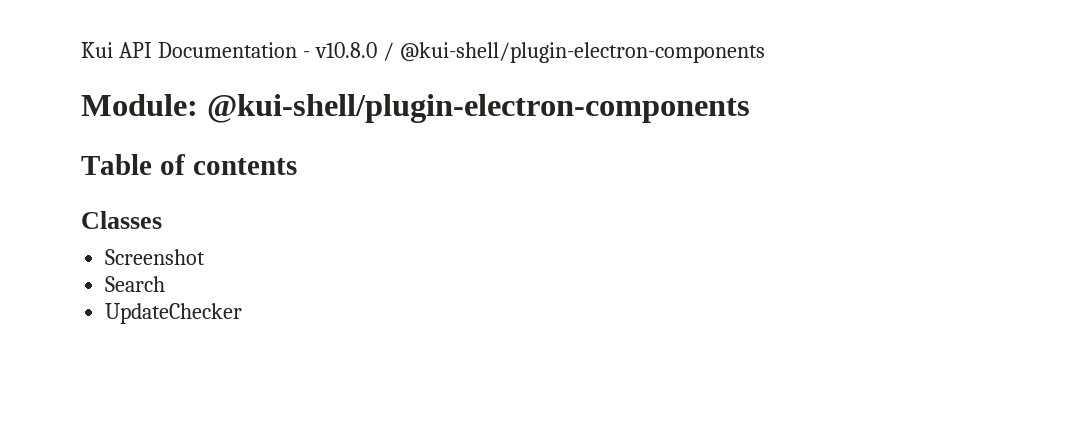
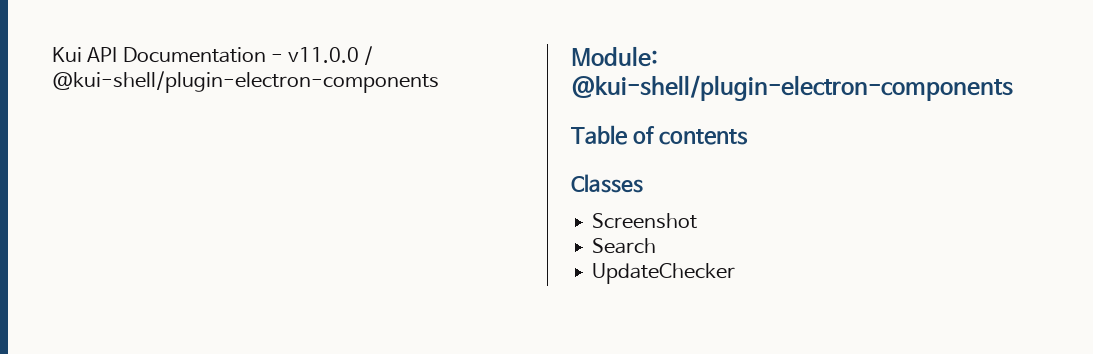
- Kui API Documentation - v10.8.0 / @kui-shell/plugin-electron-components
+ Kui API Documentation - v11.0.0 / @kui-shell/plugin-electron-components

